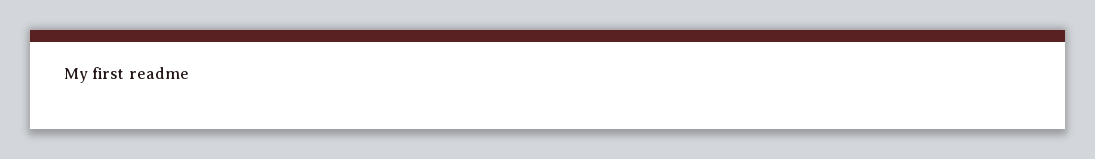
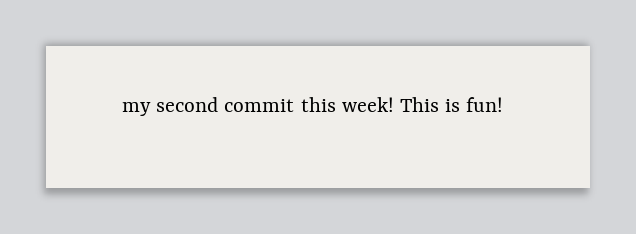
- My first readme
+ my second commit this week! This is fun!

